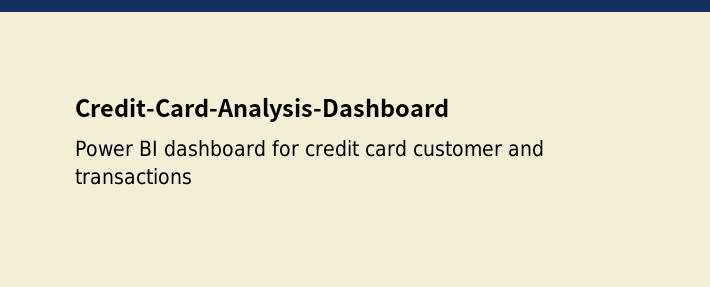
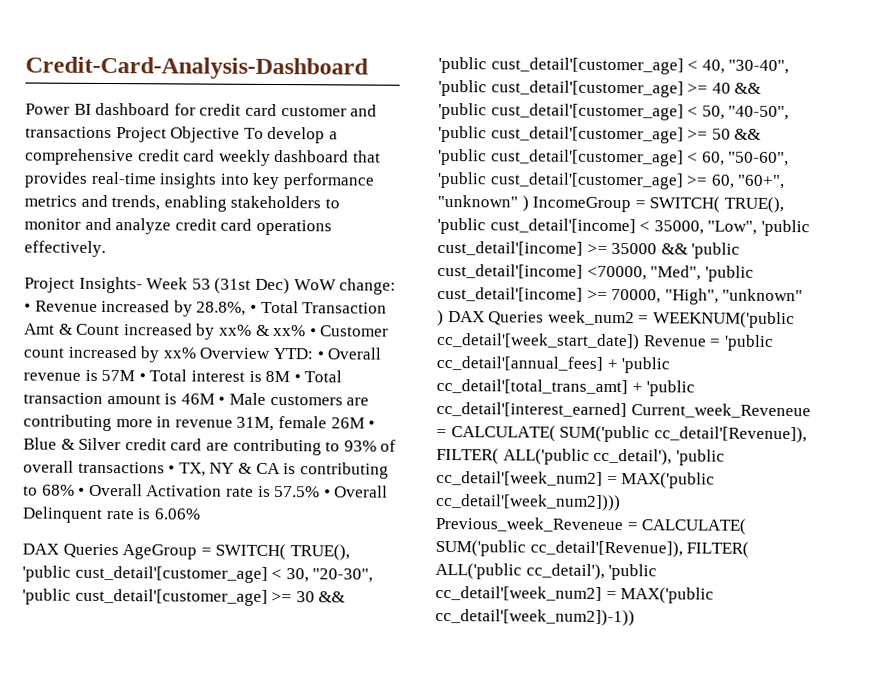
- Power BI dashboard for credit card customer and transactions
+ Power BI dashboard for credit card customer and transactions Project Objective To develop a comprehensive credit card weekly dashboard that provides real-time insights into key performance metrics and trends, enabling stakeholders to monitor and analyze credit card operations effectively.
+ Project Insights- Week 53 (31st Dec) WoW change: • Revenue increased by 28.8%, • Total Transaction Amt & Count increased by xx% & xx% • Customer count increased by xx% Overview YTD: • Overall revenue is 57M • Total interest is 8M • Total transaction amount is 46M • Male customers are contributing more in revenue 31M, female 26M • Blue & Silver credit card are contributing to 93% of overall transactions • TX, NY & CA is contributing to 68% • Overall Activation rate is 57.5% • Overall Delinquent rate is 6.06%
+ DAX Queries AgeGroup = SWITCH( TRUE(), 'public cust_detail'[customer_age] < 30, "20-30", 'public cust_detail'[customer_age] >= 30 && 'public cust_detail'[customer_age] < 40, "30-40", 'public cust_detail'[customer_age] >= 40 && 'public cust_detail'[customer_age] < 50, "40-50", 'public cust_detail'[customer_age] >= 50 && 'public cust_detail'[customer_age] < 60, "50-60", 'public cust_detail'[customer_age] >= 60, "60+", "unknown" ) IncomeGroup = SWITCH( TRUE(), 'public cust_detail'[income] < 35000, "Low", 'public cust_detail'[income] >= 35000 && 'public cust_detail'[income] <70000, "Med", 'public cust_detail'[income] >= 70000, "High", "unknown" ) DAX Queries week_num2 = WEEKNUM('public cc_detail'[week_start_date]) Revenue = 'public cc_detail'[annual_fees] + 'public cc_detail'[total_trans_amt] + 'public cc_detail'[interest_earned] Current_week_Reveneue = CALCULATE( SUM('public cc_detail'[Revenue]), FILTER( ALL('public cc_detail'), 'public cc_detail'[week_num2] = MAX('public cc_detail'[week_num2]))) Previous_week_Reveneue = CALCULATE( SUM('public cc_detail'[Revenue]), FILTER( ALL('public cc_detail'), 'public cc_detail'[week_num2] = MAX('public cc_detail'[week_num2])-1))

